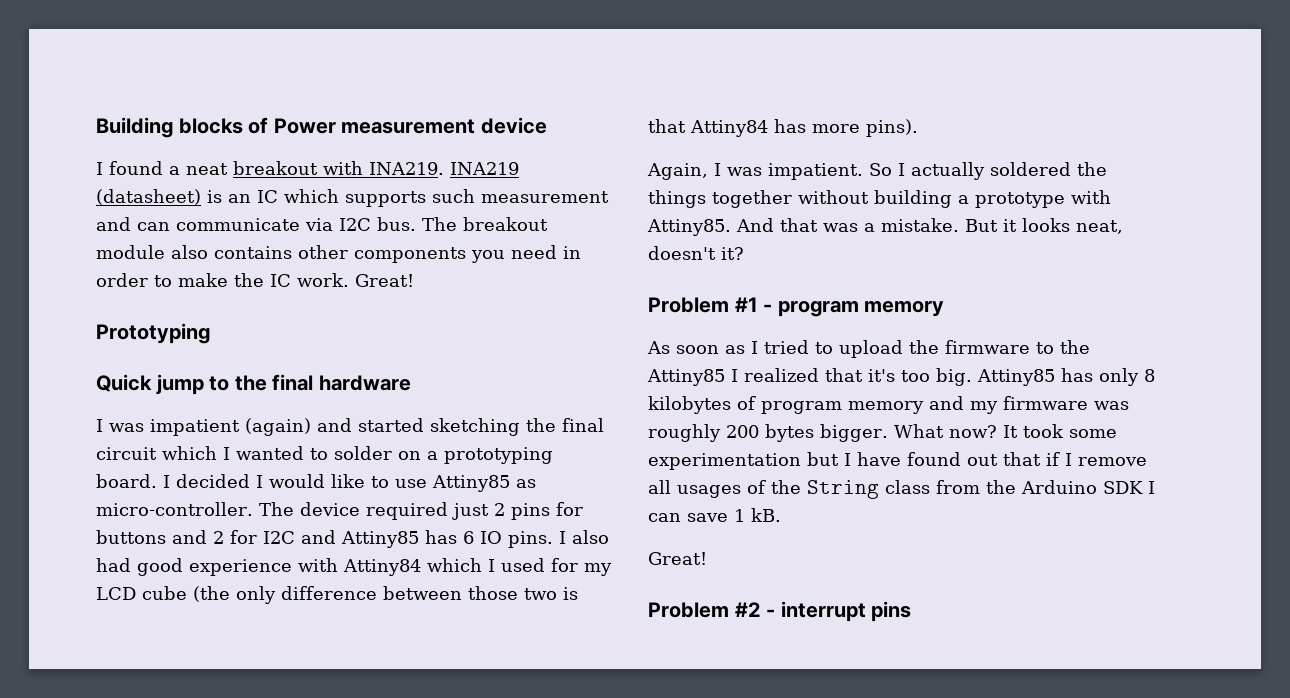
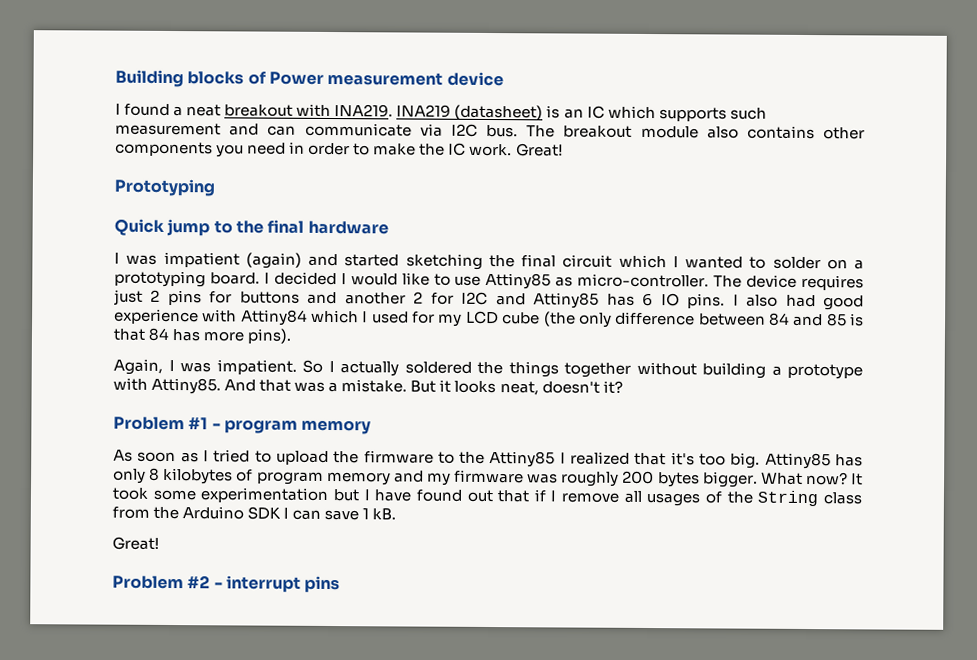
- The device required just 2 pins for buttons and 2 for I2C and Attiny85 has 6 IO pins.
+ The device requires just 2 pins for buttons and another 2 for I2C and Attiny85 has 6 IO pins.
- I also had good experience with Attiny84 which I used for my LCD cube (the only difference between those two is that Attiny84 has more pins).
+ I also had good experience with Attiny84 which I used for my LCD cube (the only difference between 84 and 85 is that 84 has more pins).

